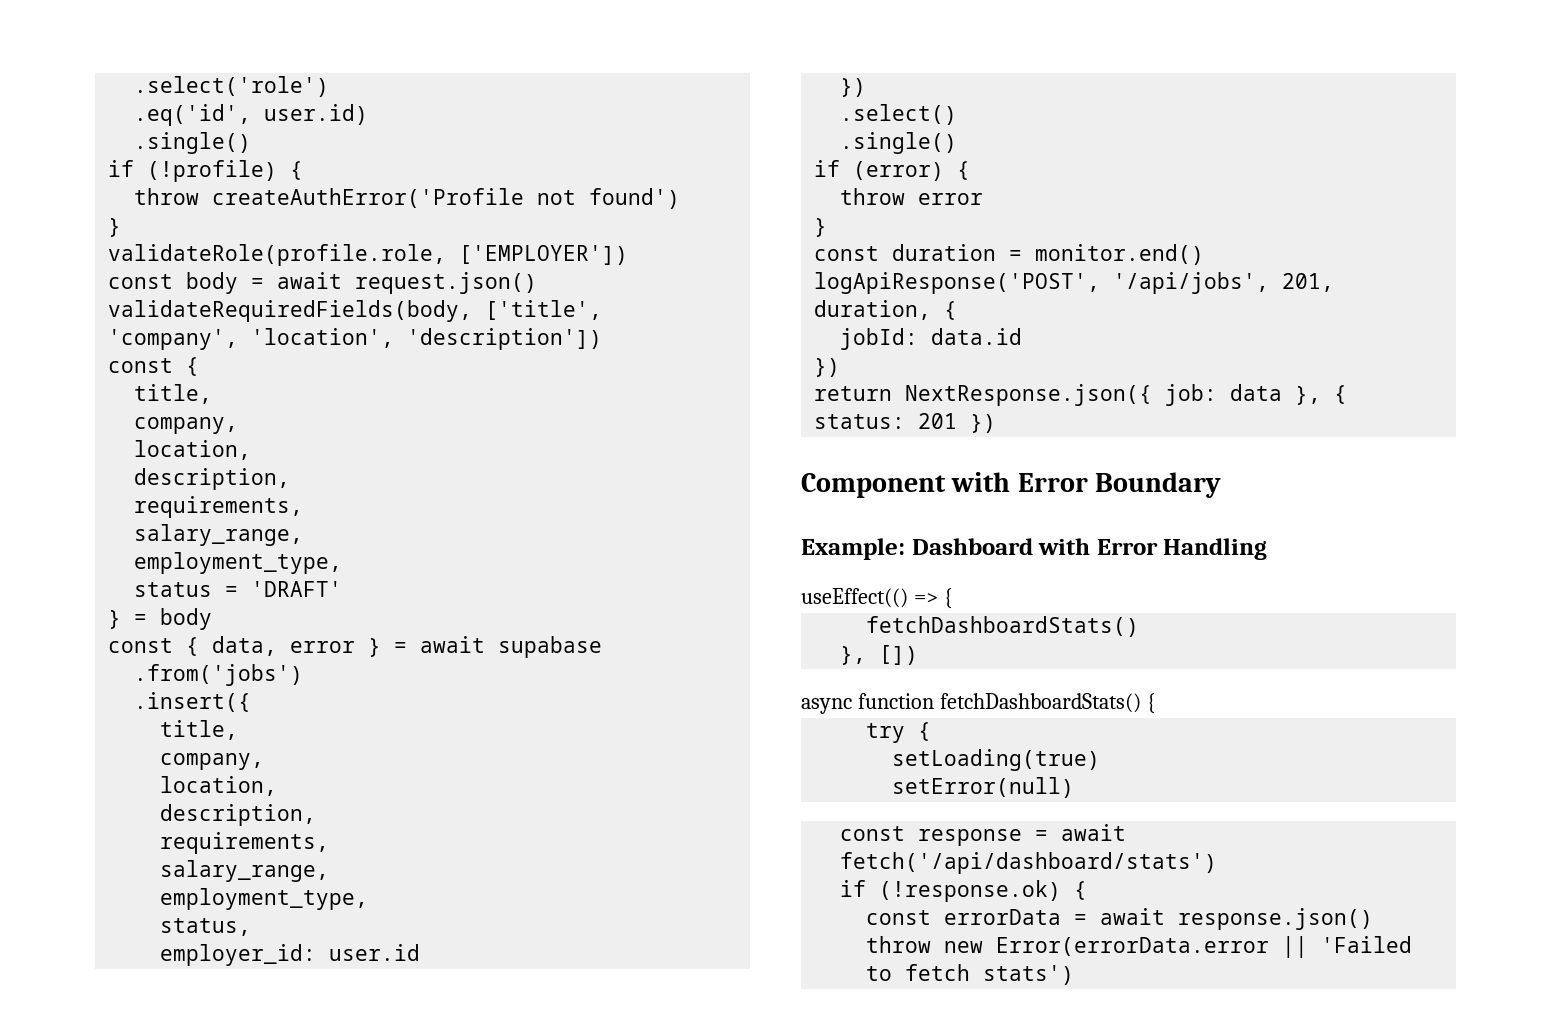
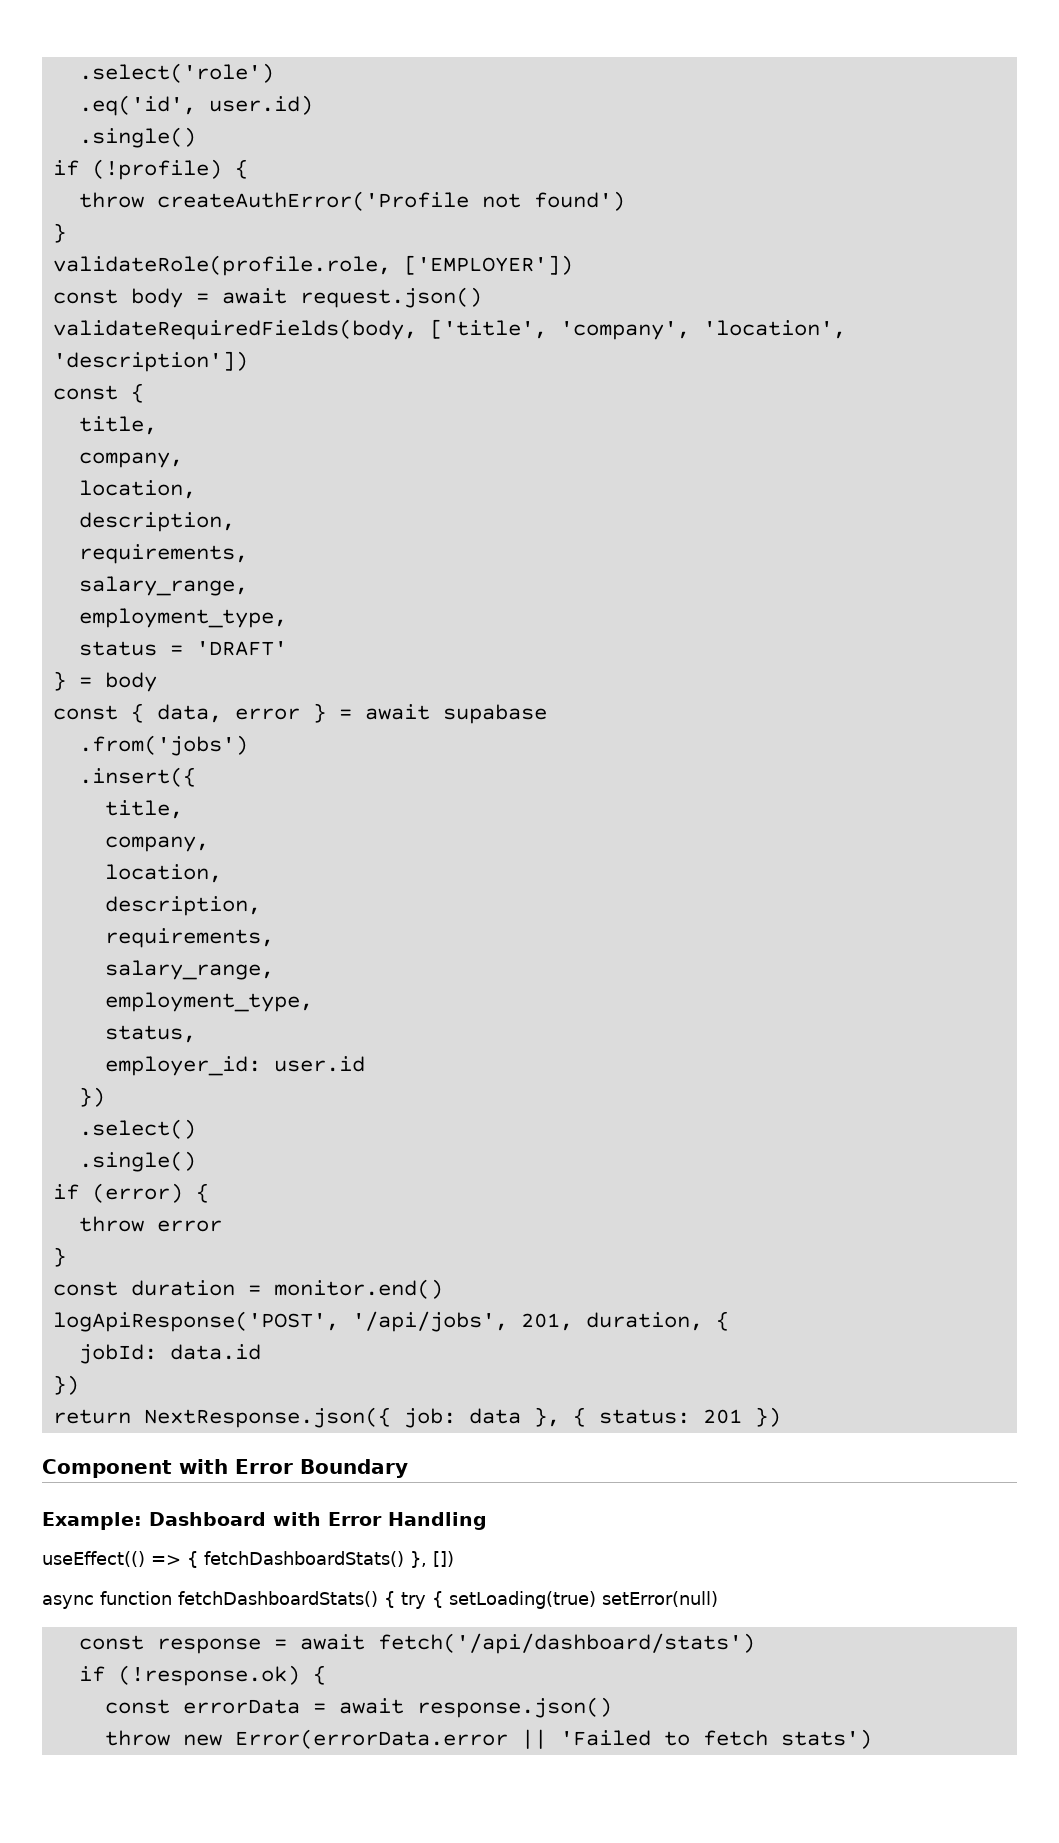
- useEffect(() => {
- fetchDashboardStats()
- }, [])
+ useEffect(() => { fetchDashboardStats() }, [])
- async function fetchDashboardStats() {
- try {
- setLoading(true)
- setError(null)
+ async function fetchDashboardStats() { try { setLoading(true) setError(null)

